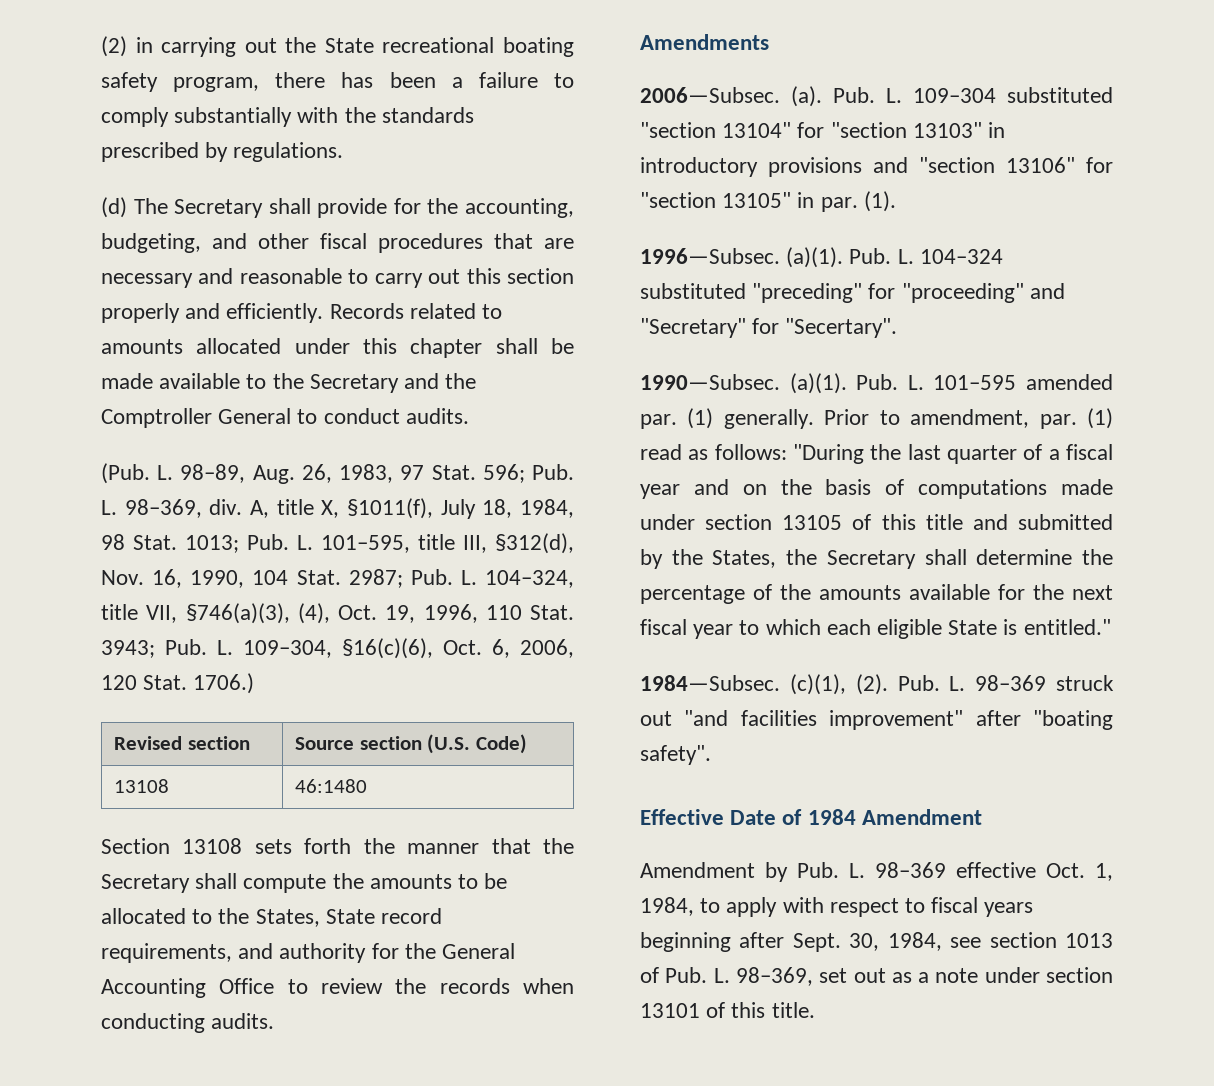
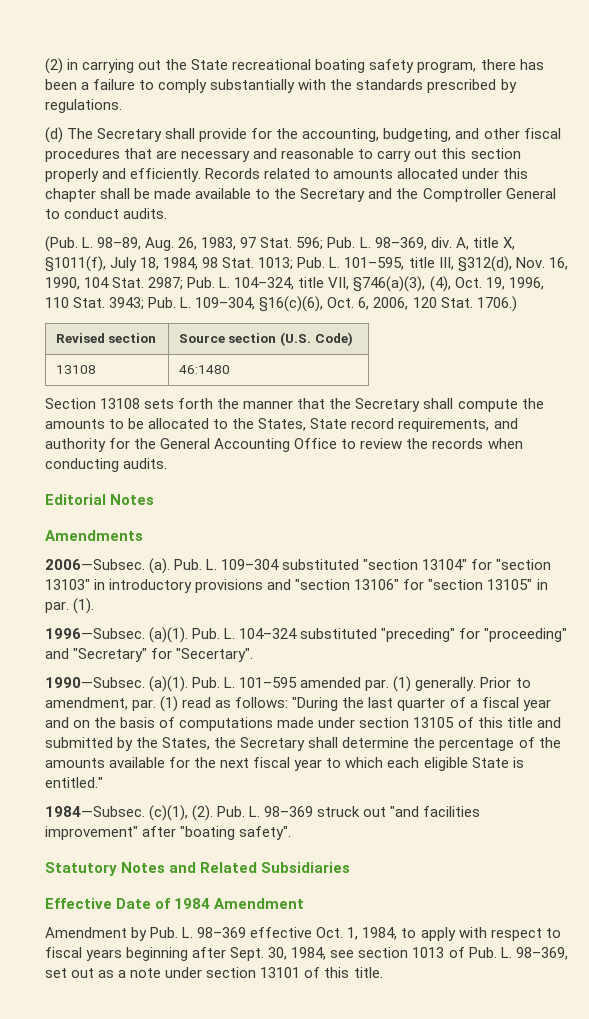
+ Editorial Notes
+ Statutory Notes and Related Subsidiaries

